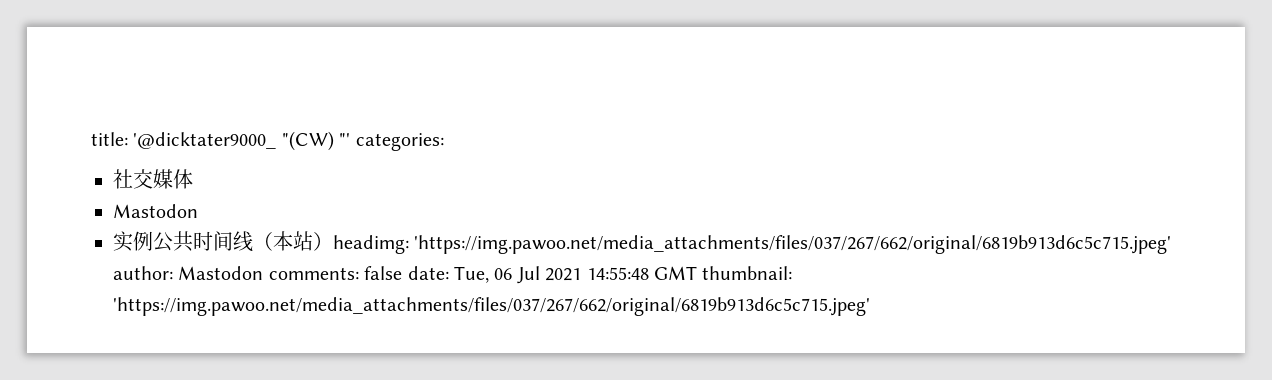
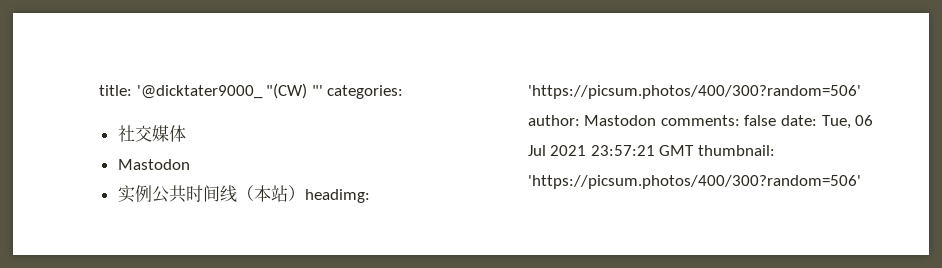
- 实例公共时间线（本站）headimg: 'https://img.pawoo.net/media_attachments/files/037/267/662/original/6819b913d6c5c715.jpeg' author: Mastodon comments: false date: Tue, 06 Jul 2021 14:55:48 GMT thumbnail: 'https://img.pawoo.net/media_attachments/files/037/267/662/original/6819b913d6c5c715.jpeg'
+ 实例公共时间线（本站）headimg: 'https://picsum.photos/400/300?random=506' author: Mastodon comments: false date: Tue, 06 Jul 2021 23:57:21 GMT thumbnail: 'https://picsum.photos/400/300?random=506'

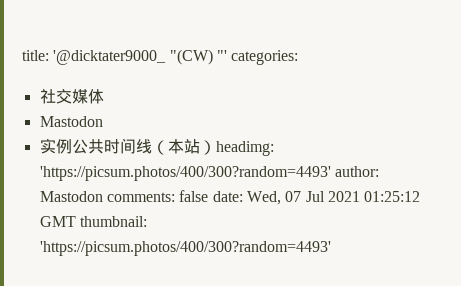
- 实例公共时间线（本站）headimg: 'https://picsum.photos/400/300?random=506' author: Mastodon comments: false date: Tue, 06 Jul 2021 23:57:21 GMT thumbnail: 'https://picsum.photos/400/300?random=506'
+ 实例公共时间线（本站）headimg: 'https://picsum.photos/400/300?random=4493' author: Mastodon comments: false date: Wed, 07 Jul 2021 01:25:12 GMT thumbnail: 'https://picsum.photos/400/300?random=4493'

